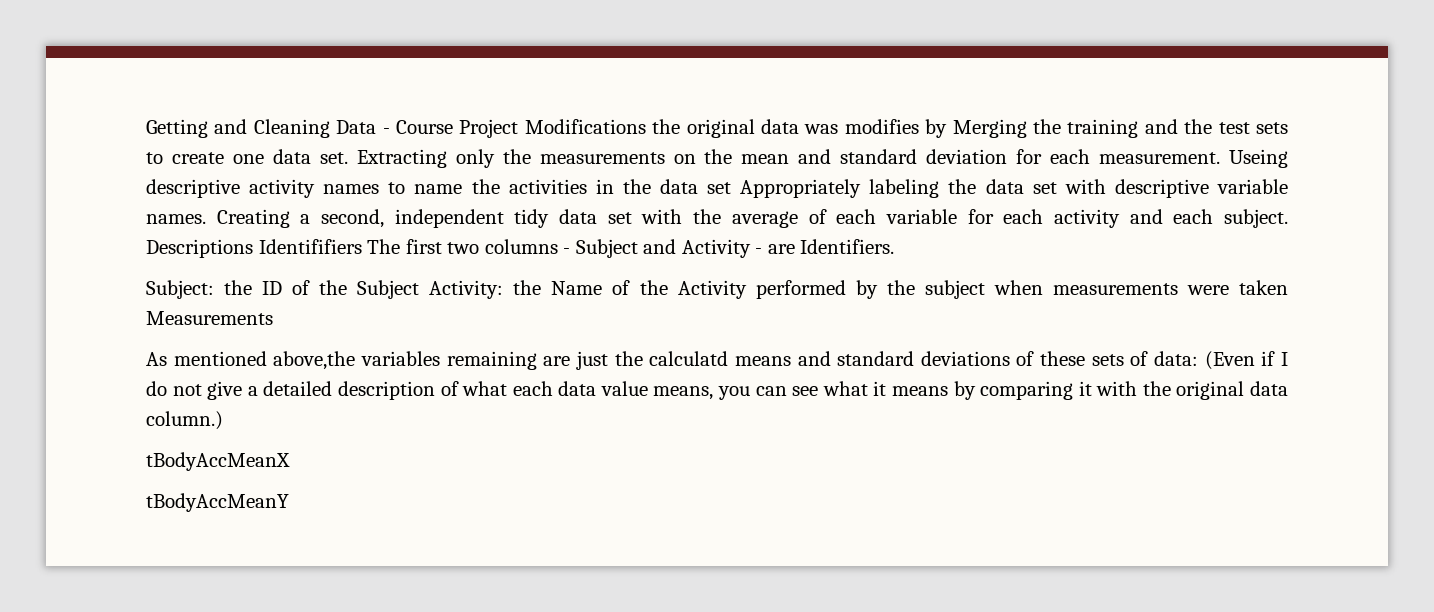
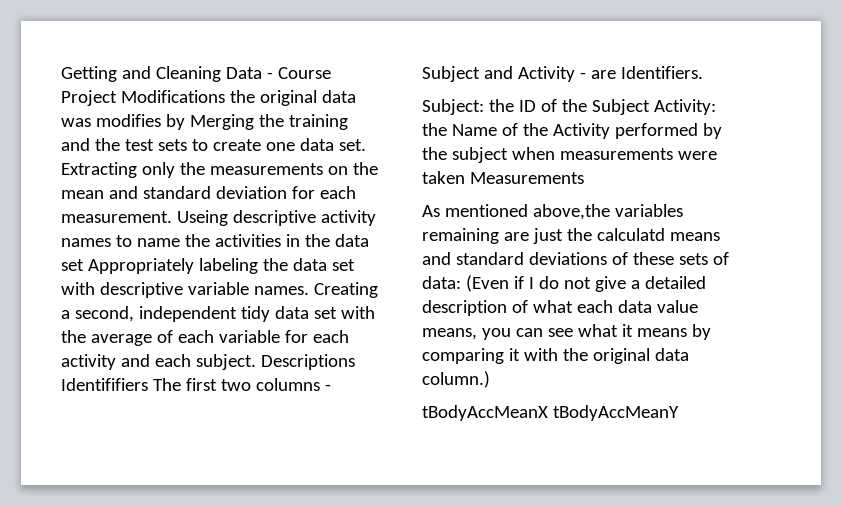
- tBodyAccMeanX
- tBodyAccMeanY
+ tBodyAccMeanX tBodyAccMeanY

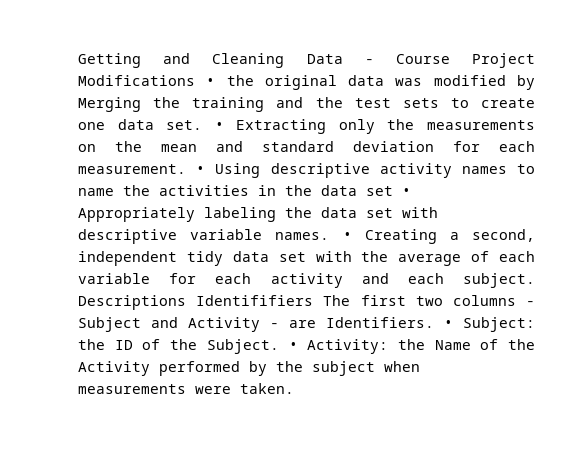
- Getting and Cleaning Data - Course Project Modifications the original data was modifies by Merging the training and the test sets to create one data set.
+ Getting and Cleaning Data - Course Project Modifications • the original data was modified by Merging the training and the test sets to create one data set.
- Extracting only the measurements on the mean and standard deviation for each measurement.
+ • Extracting only the measurements on the mean and standard deviation for each measurement.
- Useing descriptive activity names to name the activities in the data set Appropriately labeling the data set with descriptive variable names.
+ • Using descriptive activity names to name the activities in the data set • Appropriately labeling the data set with descriptive variable names.
- Creating a second, independent tidy data set with the average of each variable for each activity and each subject.
+ • Creating a second, independent tidy data set with the average of each variable for each activity and each subject.
- Descriptions Identififiers The first two columns - Subject and Activity - are Identifiers.
- Subject: the ID of the Subject Activity: the Name of the Activity performed by the subject when measurements were taken Measurements
- As mentioned above,the variables remaining are just the calculatd means and standard deviations of these sets of data: (Even if I do not give a detailed description of what each data value means, you can see what it means by comparing it with the original data column.)
- tBodyAccMeanX tBodyAccMeanY
+ Descriptions Identififiers The first two columns - Subject and Activity - are Identifiers. • Subject: the ID of the Subject. • Activity: the Name of the Activity performed by the subject when measurements were taken.

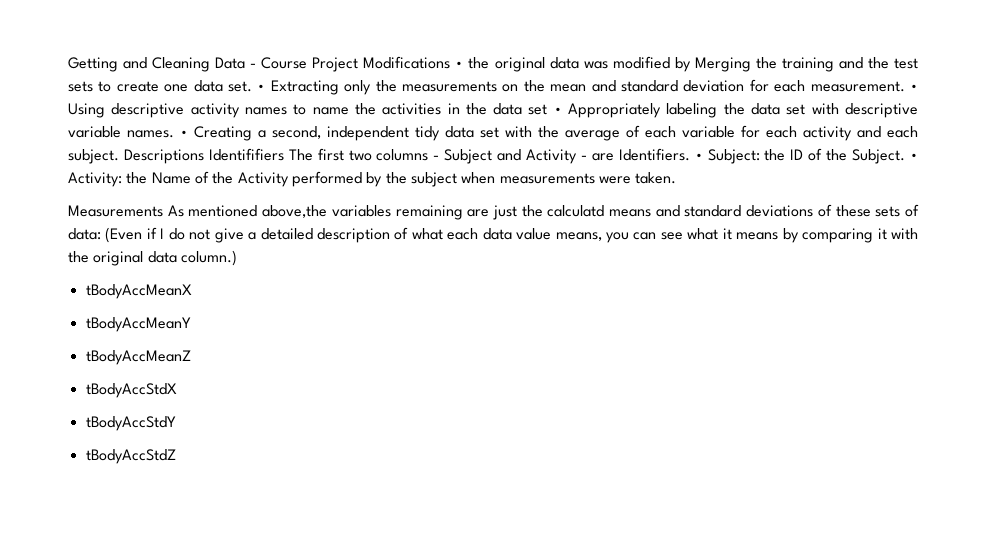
+ Measurements As mentioned above,the variables remaining are just the calculatd means and standard deviations of these sets of data: (Even if I do not give a detailed description of what each data value means, you can see what it means by comparing it with the original data column.)
+ tBodyAccMeanX
+ tBodyAccMeanY
+ tBodyAccMeanZ
+ tBodyAccStdX
+ tBodyAccStdY
+ tBodyAccStdZ

